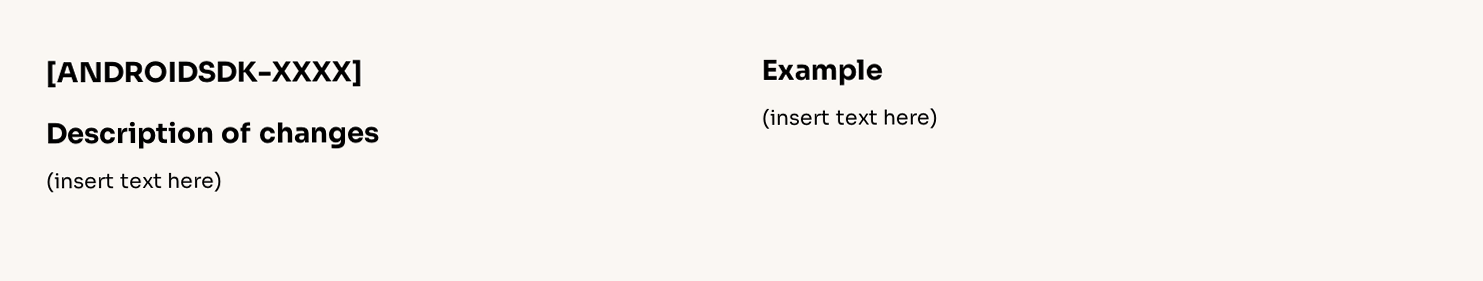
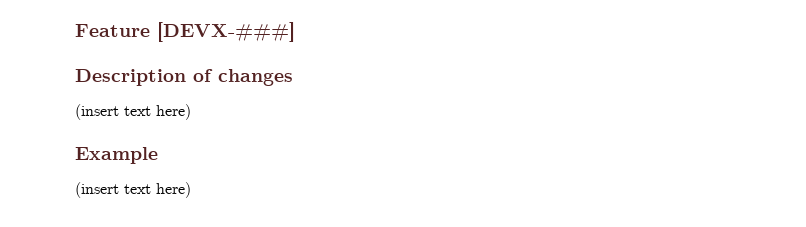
- [ANDROIDSDK-XXXX]
+ Feature [DEVX-###]

